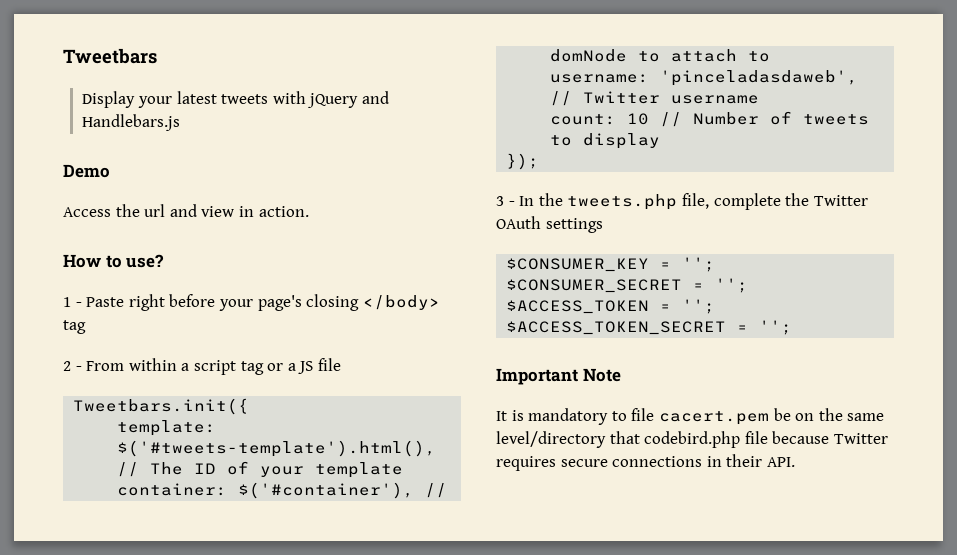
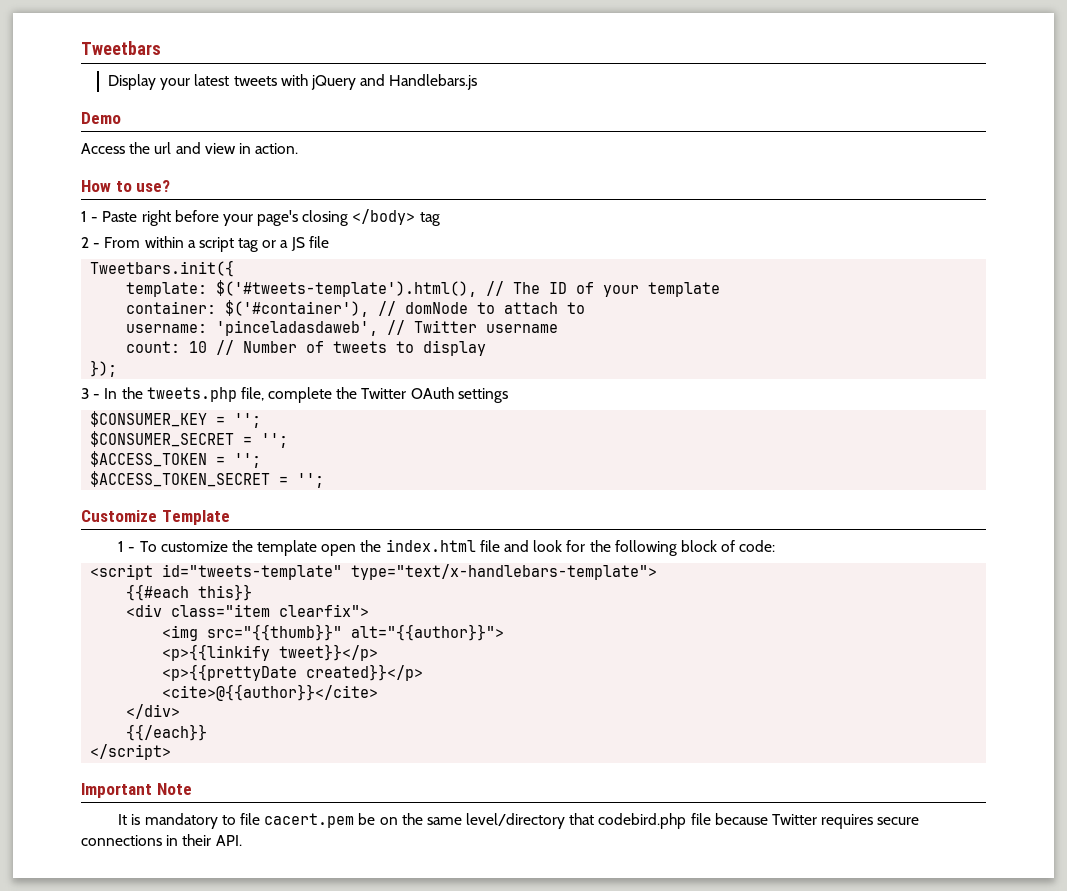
+ Customize Template
+ 1 - To customize the template open the index.html file and look for the following block of code:
+ <script id="tweets-template" type="text/x-handlebars-template">
+ {{#each this}}
+ <div class="item clearfix">
+ <img src="{{thumb}}" alt="{{author}}">
+ <p>{{linkify tweet}}</p>
+ <p>{{prettyDate created}}</p>
+ <cite>@{{author}}</cite>
+ </div>
+ {{/each}}
+ </script>

